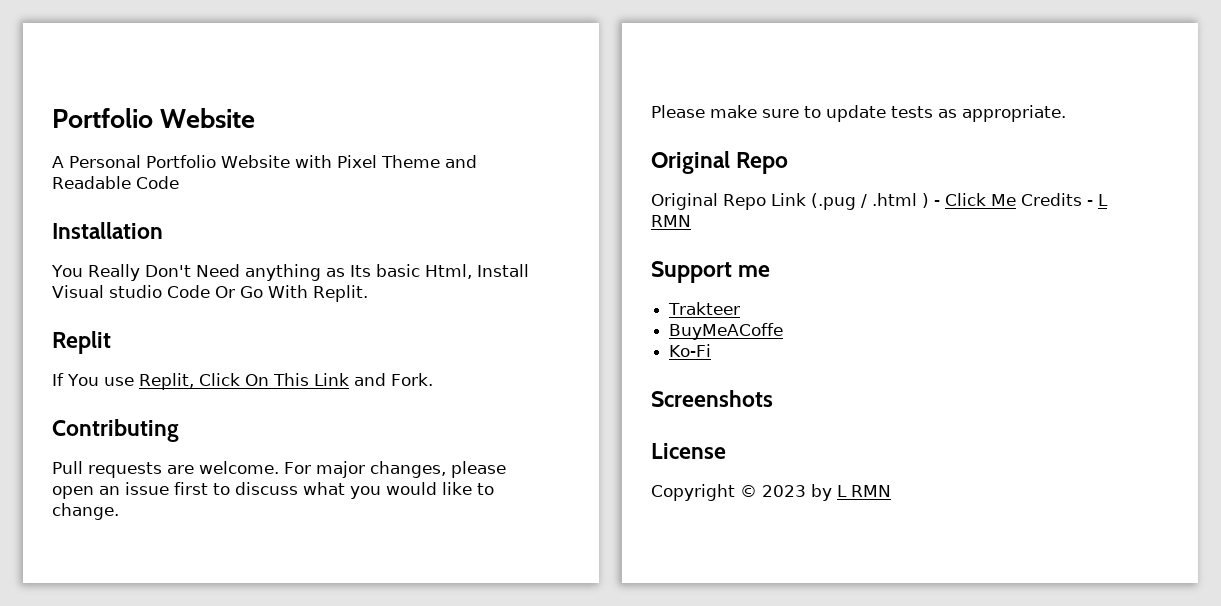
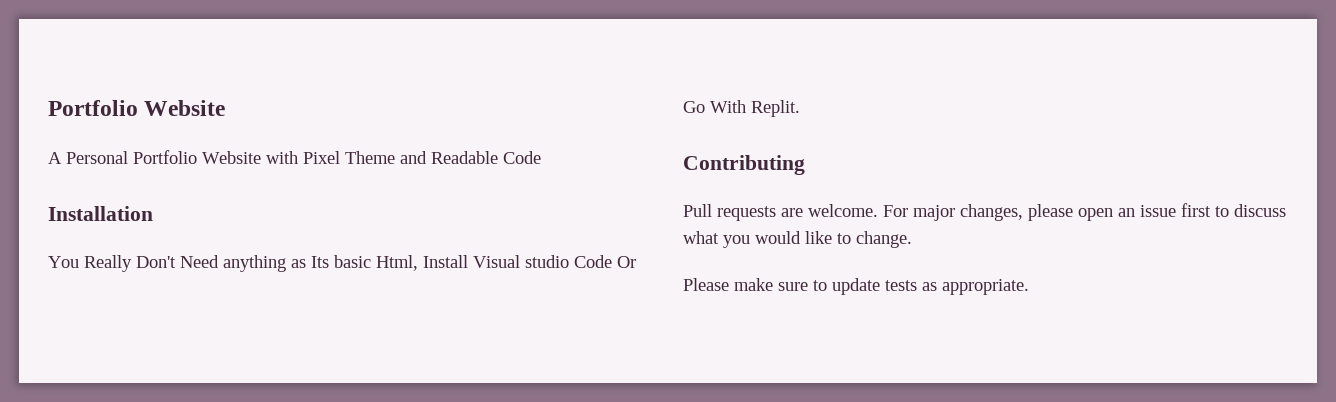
- Replit
- If You use Replit, Click On This Link and Fork.
  Please make sure to update tests as appropriate.
- Original Repo
- Original Repo Link (.pug / .html ) - Click Me Credits - L RMN
- Support me
- Trakteer
- BuyMeACoffe
- Ko-Fi
- Screenshots
- License
- Copyright © 2023 by L RMN

